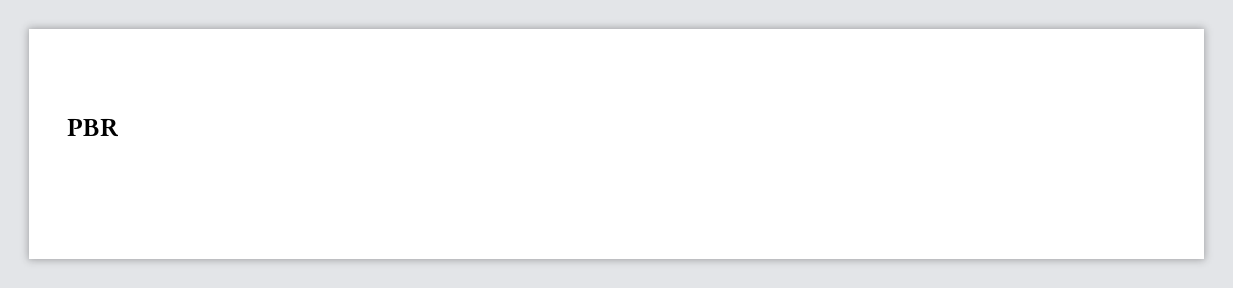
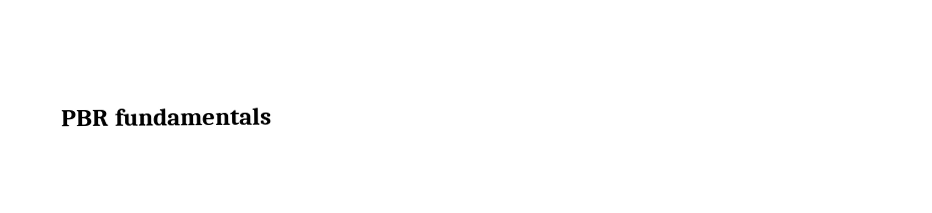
- PBR
+ PBR fundamentals

